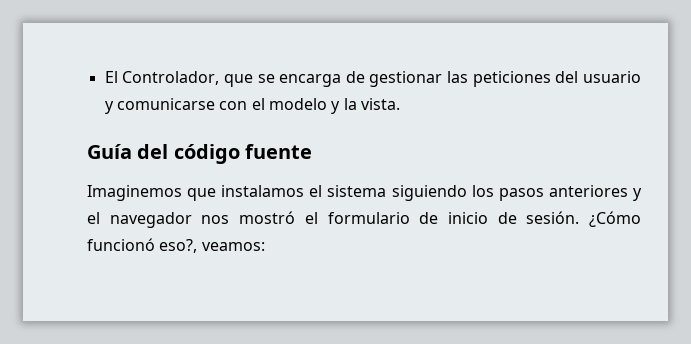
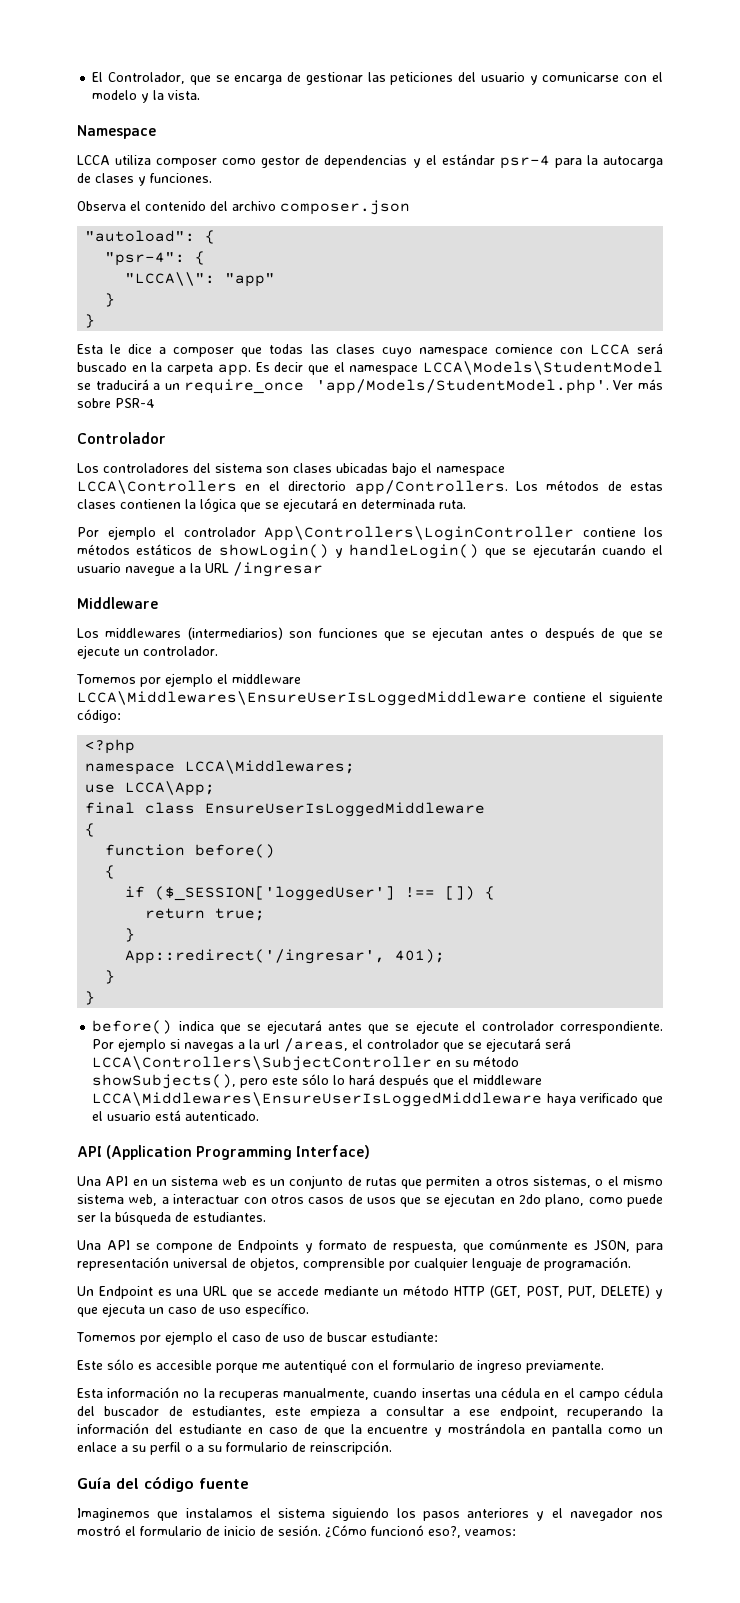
+ Namespace
+ LCCA utiliza composer como gestor de dependencias y el estándar psr-4 para la autocarga de clases y funciones.
+ Observa el contenido del archivo composer.json
+ "autoload": {
+ "psr-4": {
+ "LCCA\\": "app"
+ }
+ }
+ Esta le dice a composer que todas las clases cuyo namespace comience con LCCA será buscado en la carpeta app. Es decir que el namespace LCCA\Models\StudentModel se traducirá a un require_once 'app/Models/StudentModel.php'. Ver más sobre PSR-4
+ Controlador
+ Los controladores del sistema son clases ubicadas bajo el namespace LCCA\Controllers en el directorio app/Controllers. Los métodos de estas clases contienen la lógica que se ejecutará en determinada ruta.
+ Por ejemplo el controlador App\Controllers\LoginController contiene los métodos estáticos de showLogin() y handleLogin() que se ejecutarán cuando el usuario navegue a la URL /ingresar
+ Middleware
+ Los middlewares (intermediarios) son funciones que se ejecutan antes o después de que se ejecute un controlador.
+ Tomemos por ejemplo el middleware LCCA\Middlewares\EnsureUserIsLoggedMiddleware contiene el siguiente código:
+ <?php
+ namespace LCCA\Middlewares;
+ use LCCA\App;
+ final class EnsureUserIsLoggedMiddleware
+ {
+ function before()
+ {
+ if ($_SESSION['loggedUser'] !== []) {
+ return true;
+ }
+ App::redirect('/ingresar', 401);
+ }
+ }
+ before() indica que se ejecutará antes que se ejecute el controlador correspondiente. Por ejemplo si navegas a la url /areas, el controlador que se ejecutará será LCCA\Controllers\SubjectController en su método showSubjects(), pero este sólo lo hará después que el middleware LCCA\Middlewares\EnsureUserIsLoggedMiddleware haya verificado que el usuario está autenticado.
+ API (Application Programming Interface)
+ Una API en un sistema web es un conjunto de rutas que permiten a otros sistemas, o el mismo sistema web, a interactuar con otros casos de usos que se ejecutan en 2do plano, como puede ser la búsqueda de estudiantes.
+ Una API se compone de Endpoints y formato de respuesta, que comúnmente es JSON, para representación universal de objetos, comprensible por cualquier lenguaje de programación.
+ Un Endpoint es una URL que se accede mediante un método HTTP (GET, POST, PUT, DELETE) y que ejecuta un caso de uso específico.
+ Tomemos por ejemplo el caso de uso de buscar estudiante:
+ Este sólo es accesible porque me autentiqué con el formulario de ingreso previamente.
+ Esta información no la recuperas manualmente, cuando insertas una cédula en el campo cédula del buscador de estudiantes, este empieza a consultar a ese endpoint, recuperando la información del estudiante en caso de que la encuentre y mostrándola en pantalla como un enlace a su perfil o a su formulario de reinscripción.

